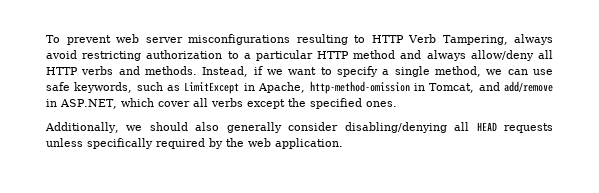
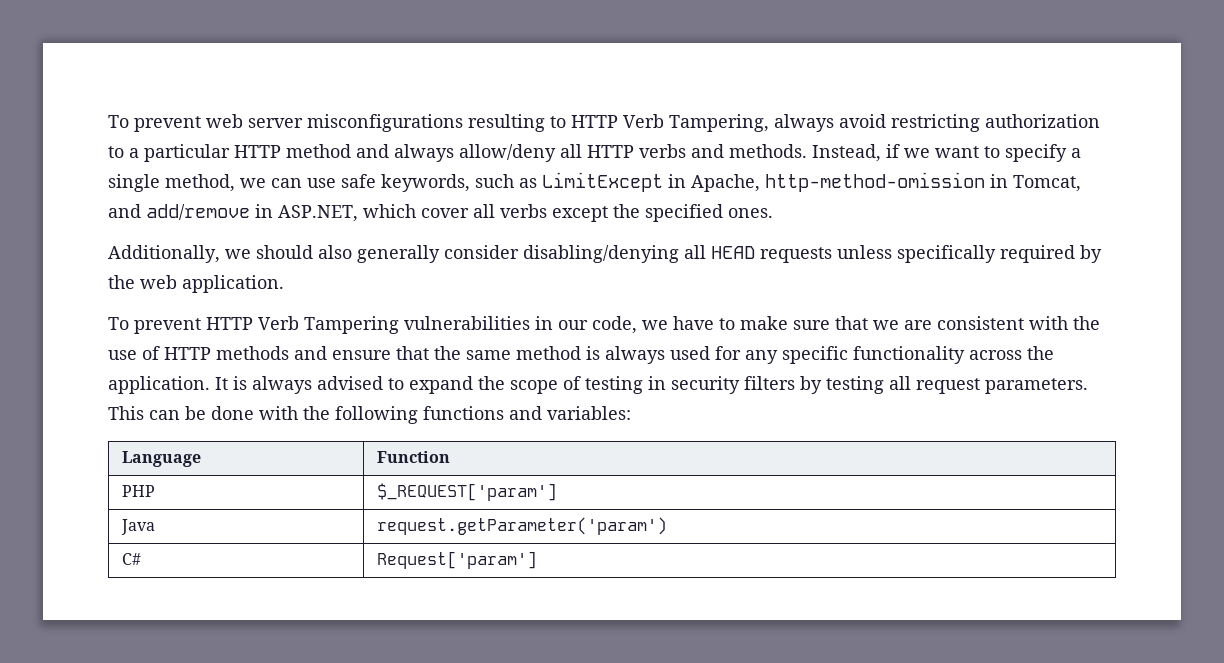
+ To prevent HTTP Verb Tampering vulnerabilities in our code, we have to make sure that we are consistent with the use of HTTP methods and ensure that the same method is always used for any specific functionality across the application. It is always advised to expand the scope of testing in security filters by testing all request parameters. This can be done with the following functions and variables:
+ Language | Function
+ PHP | $_REQUEST['param']
+ Java | request.getParameter('param')
+ C# | Request['param']

